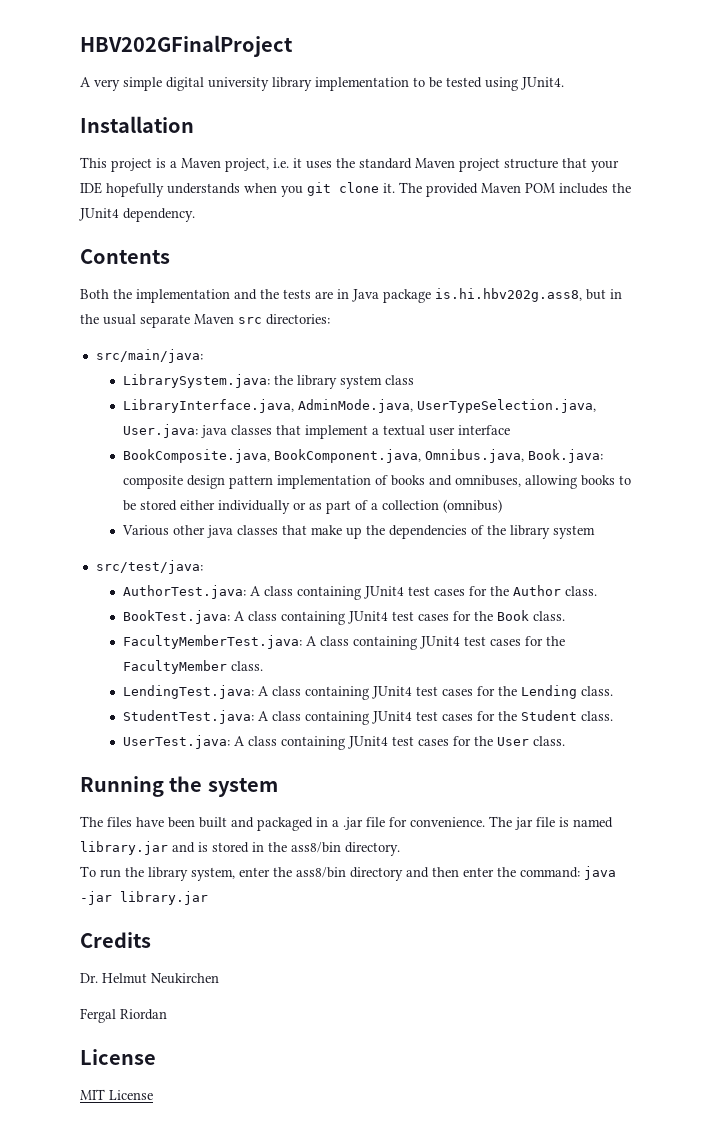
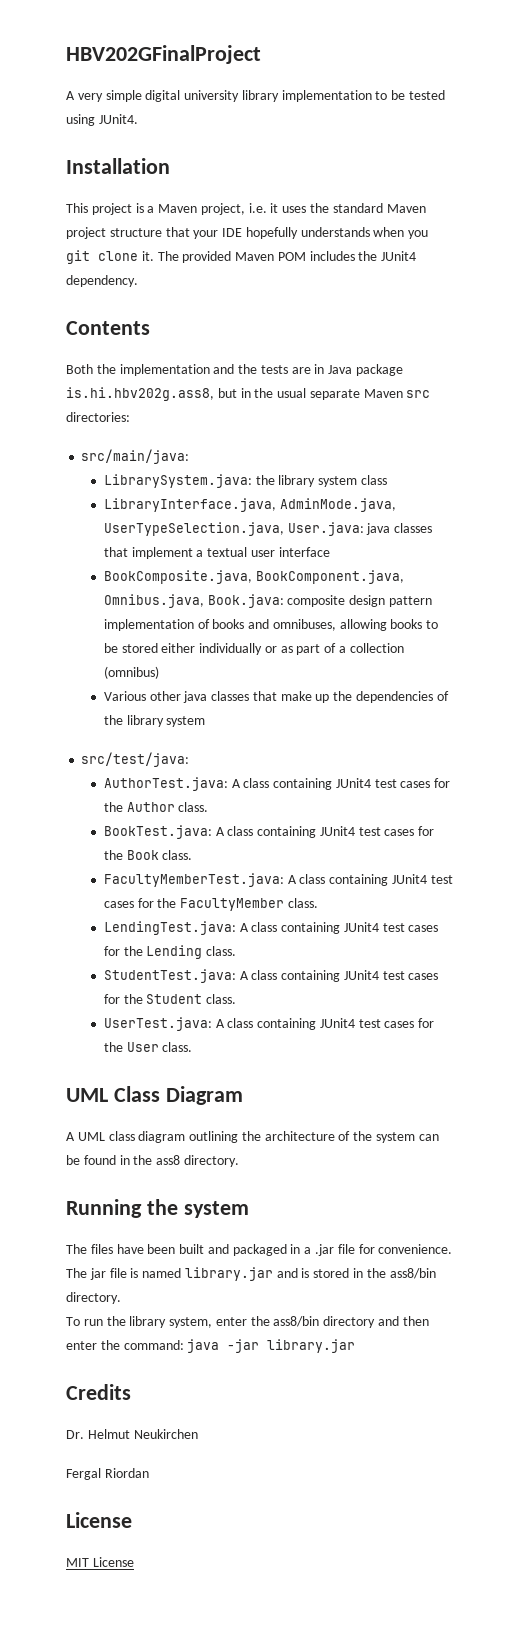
+ UML Class Diagram
+ A UML class diagram outlining the architecture of the system can be found in the ass8 directory.

